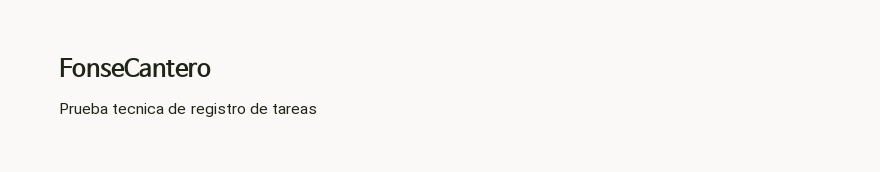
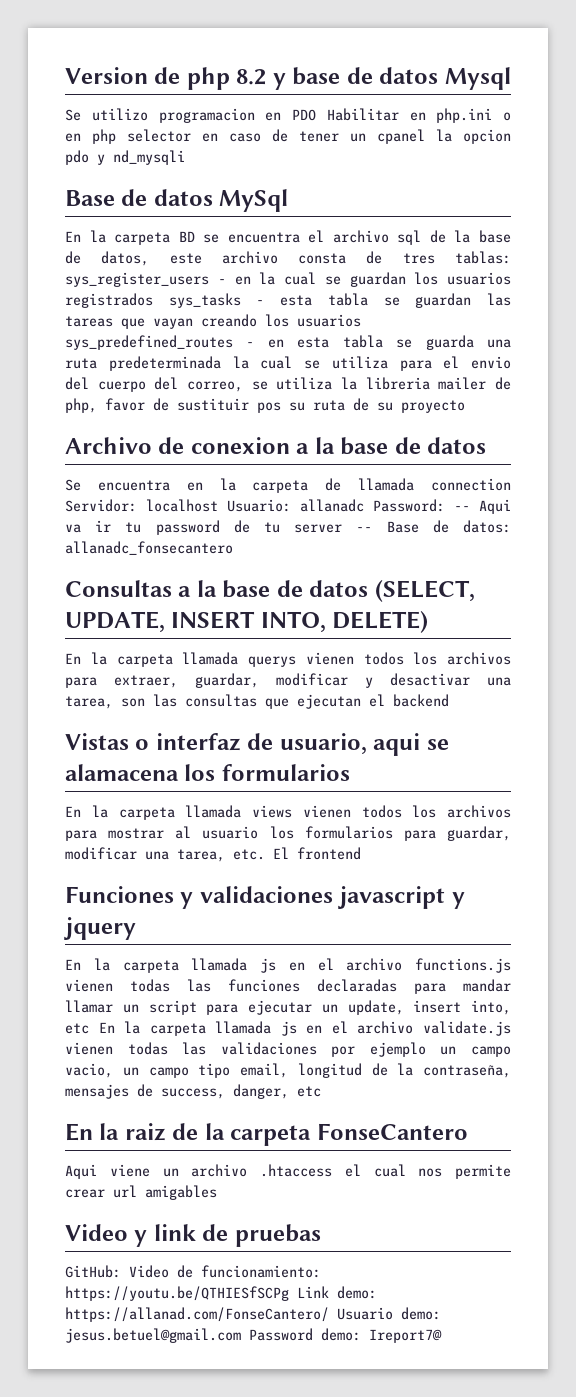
- FonseCantero
- Prueba tecnica de registro de tareas
+ Version de php 8.2 y base de datos Mysql
+ Se utilizo programacion en PDO Habilitar en php.ini o en php selector en caso de tener un cpanel la opcion pdo y nd_mysqli
+ Base de datos MySql
+ En la carpeta BD se encuentra el archivo sql de la base de datos, este archivo consta de tres tablas: sys_register_users - en la cual se guardan los usuarios registrados sys_tasks - esta tabla se guardan las tareas que vayan creando los usuarios sys_predefined_routes - en esta tabla se guarda una ruta predeterminada la cual se utiliza para el envio del cuerpo del correo, se utiliza la libreria mailer de php, favor de sustituir pos su ruta de su proyecto
+ Archivo de conexion a la base de datos
+ Se encuentra en la carpeta de llamada connection Servidor: localhost Usuario: allanadc Password: -- Aqui va ir tu password de tu server -- Base de datos: allanadc_fonsecantero
+ Consultas a la base de datos (SELECT, UPDATE, INSERT INTO, DELETE)
+ En la carpeta llamada querys vienen todos los archivos para extraer, guardar, modificar y desactivar una tarea, son las consultas que ejecutan el backend
+ Vistas o interfaz de usuario, aqui se alamacena los formularios
+ En la carpeta llamada views vienen todos los archivos para mostrar al usuario los formularios para guardar, modificar una tarea, etc. El frontend
+ Funciones y validaciones javascript y jquery
+ En la carpeta llamada js en el archivo functions.js vienen todas las funciones declaradas para mandar llamar un script para ejecutar un update, insert into, etc En la carpeta llamada js en el archivo validate.js vienen todas las validaciones por ejemplo un campo vacio, un campo tipo email, longitud de la contraseña, mensajes de success, danger, etc
+ En la raiz de la carpeta FonseCantero
+ Aqui viene un archivo .htaccess el cual nos permite crear url amigables
+ Video y link de pruebas
+ GitHub: Video de funcionamiento: https://youtu.be/QTHIESfSCPg Link demo: https://allanad.com/FonseCantero/ Usuario demo: jesus.betuel@gmail.com Password demo: Ireport7@

